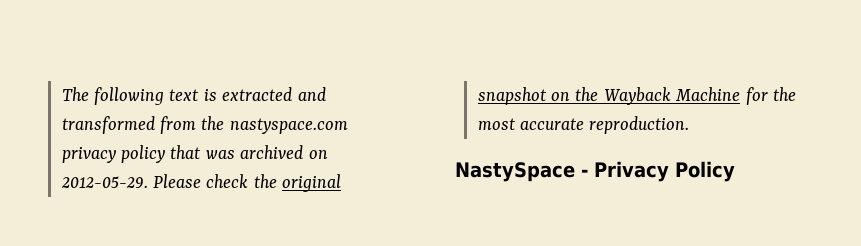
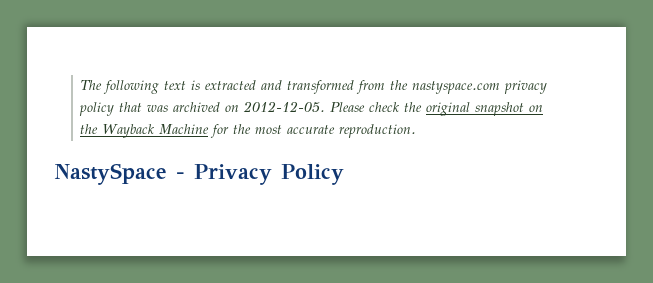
- The following text is extracted and transformed from the nastyspace.com privacy policy that was archived on 2012-05-29.
+ The following text is extracted and transformed from the nastyspace.com privacy policy that was archived on 2012-12-05.

